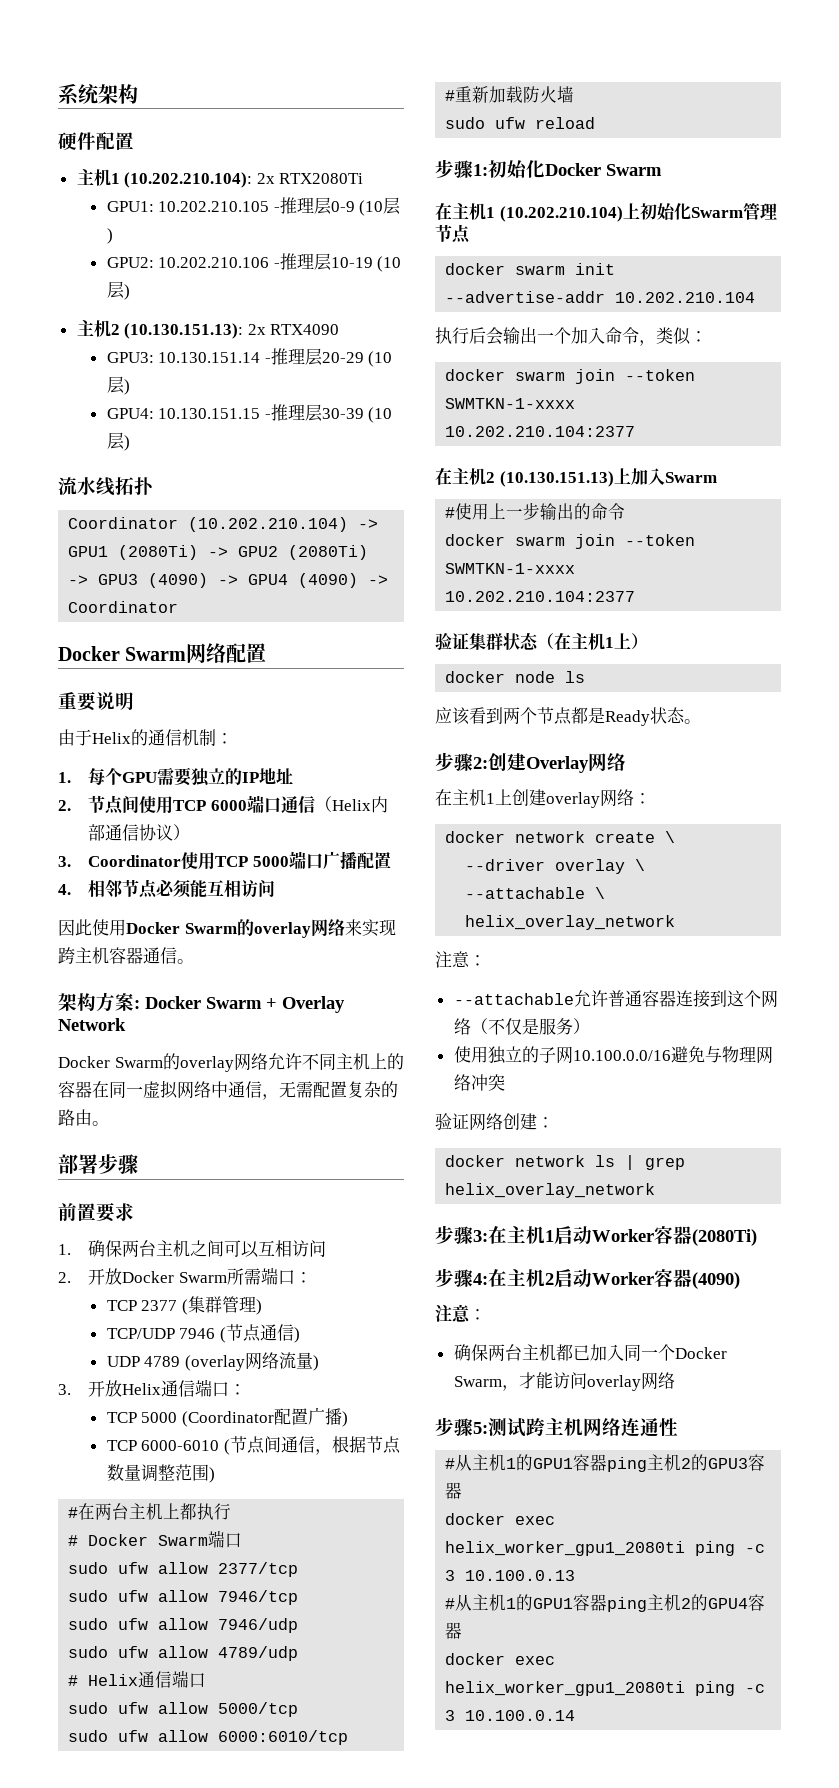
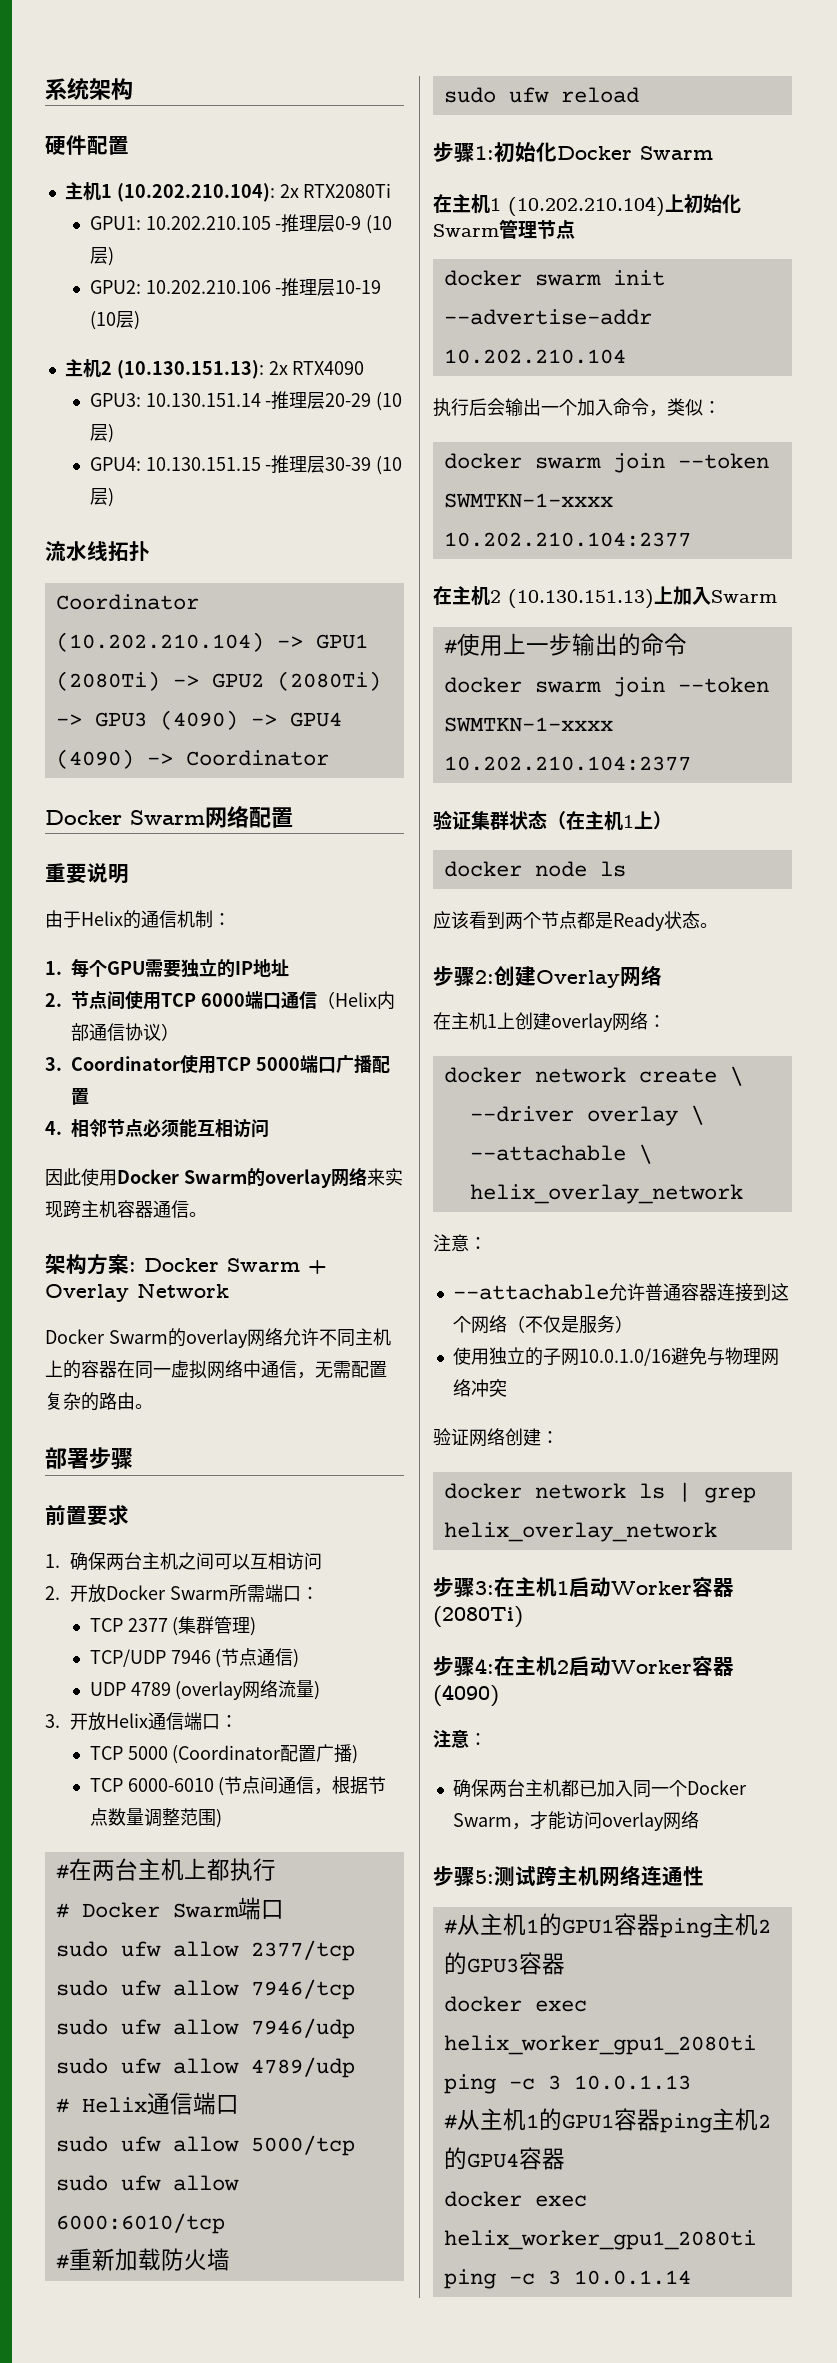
- 使用独立的子网10.100.0.0/16避免与物理网络冲突
+ 使用独立的子网10.0.1.0/16避免与物理网络冲突
- docker exec helix_worker_gpu1_2080ti ping -c 3 10.100.0.13
+ docker exec helix_worker_gpu1_2080ti ping -c 3 10.0.1.13
- docker exec helix_worker_gpu1_2080ti ping -c 3 10.100.0.14
+ docker exec helix_worker_gpu1_2080ti ping -c 3 10.0.1.14

